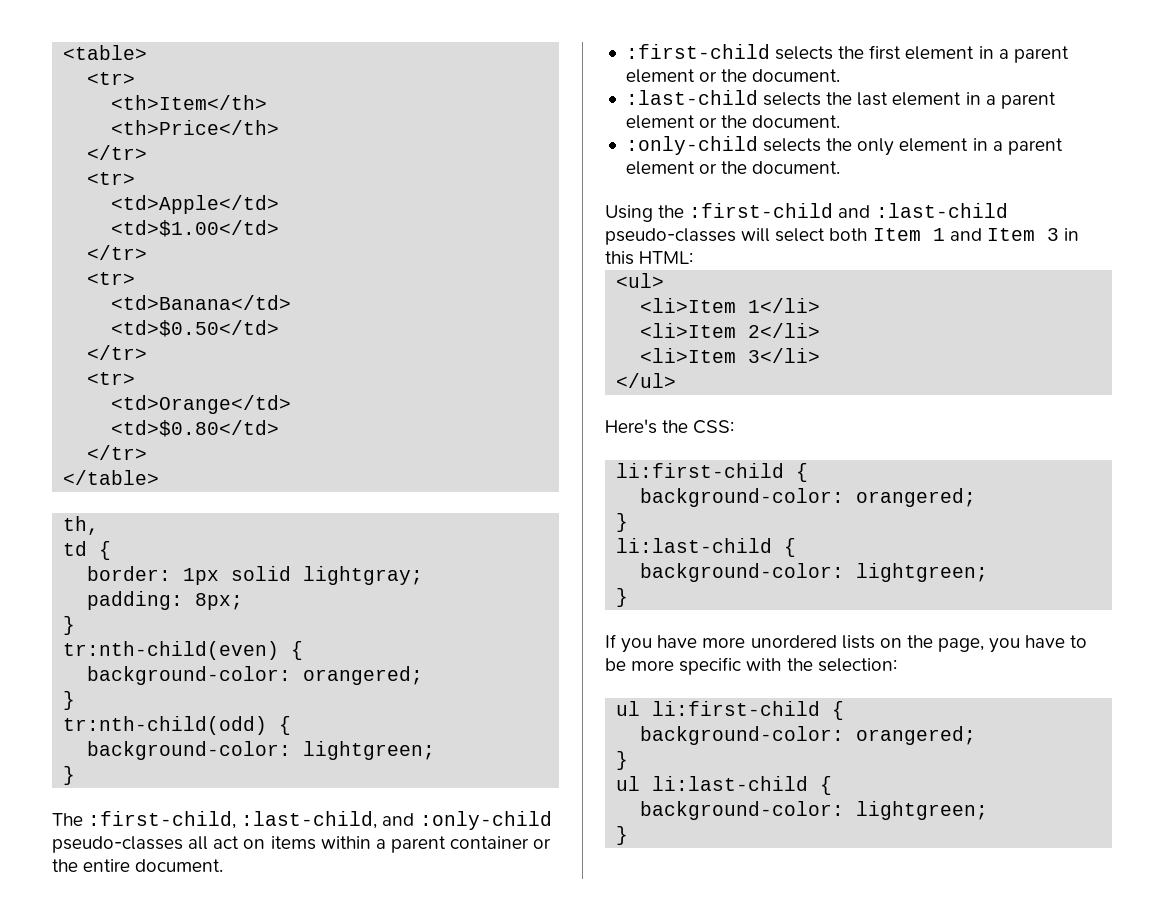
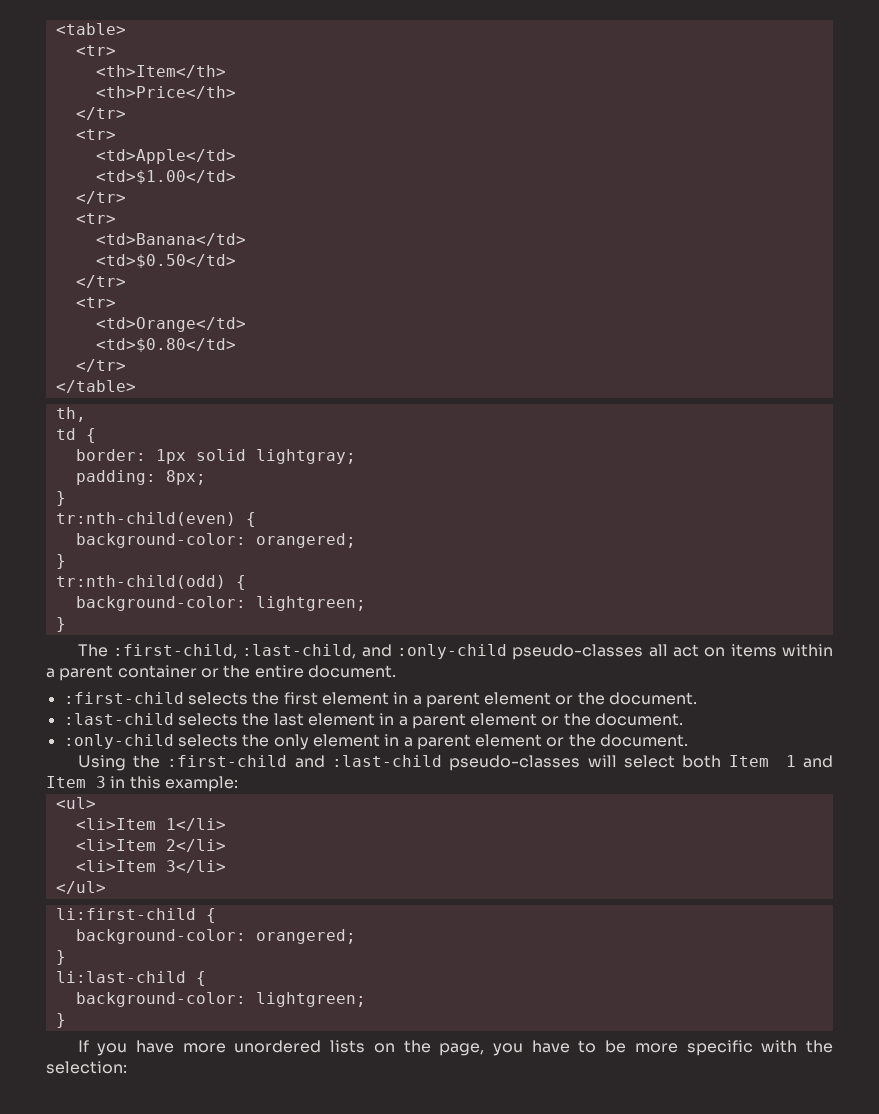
- Using the :first-child and :last-child pseudo-classes will select both Item 1 and Item 3 in this HTML:
+ Using the :first-child and :last-child pseudo-classes will select both Item 1 and Item 3 in this example:
- Here's the CSS:
- ul li:first-child {
- background-color: orangered;
- }
- ul li:last-child {
- background-color: lightgreen;
- }

